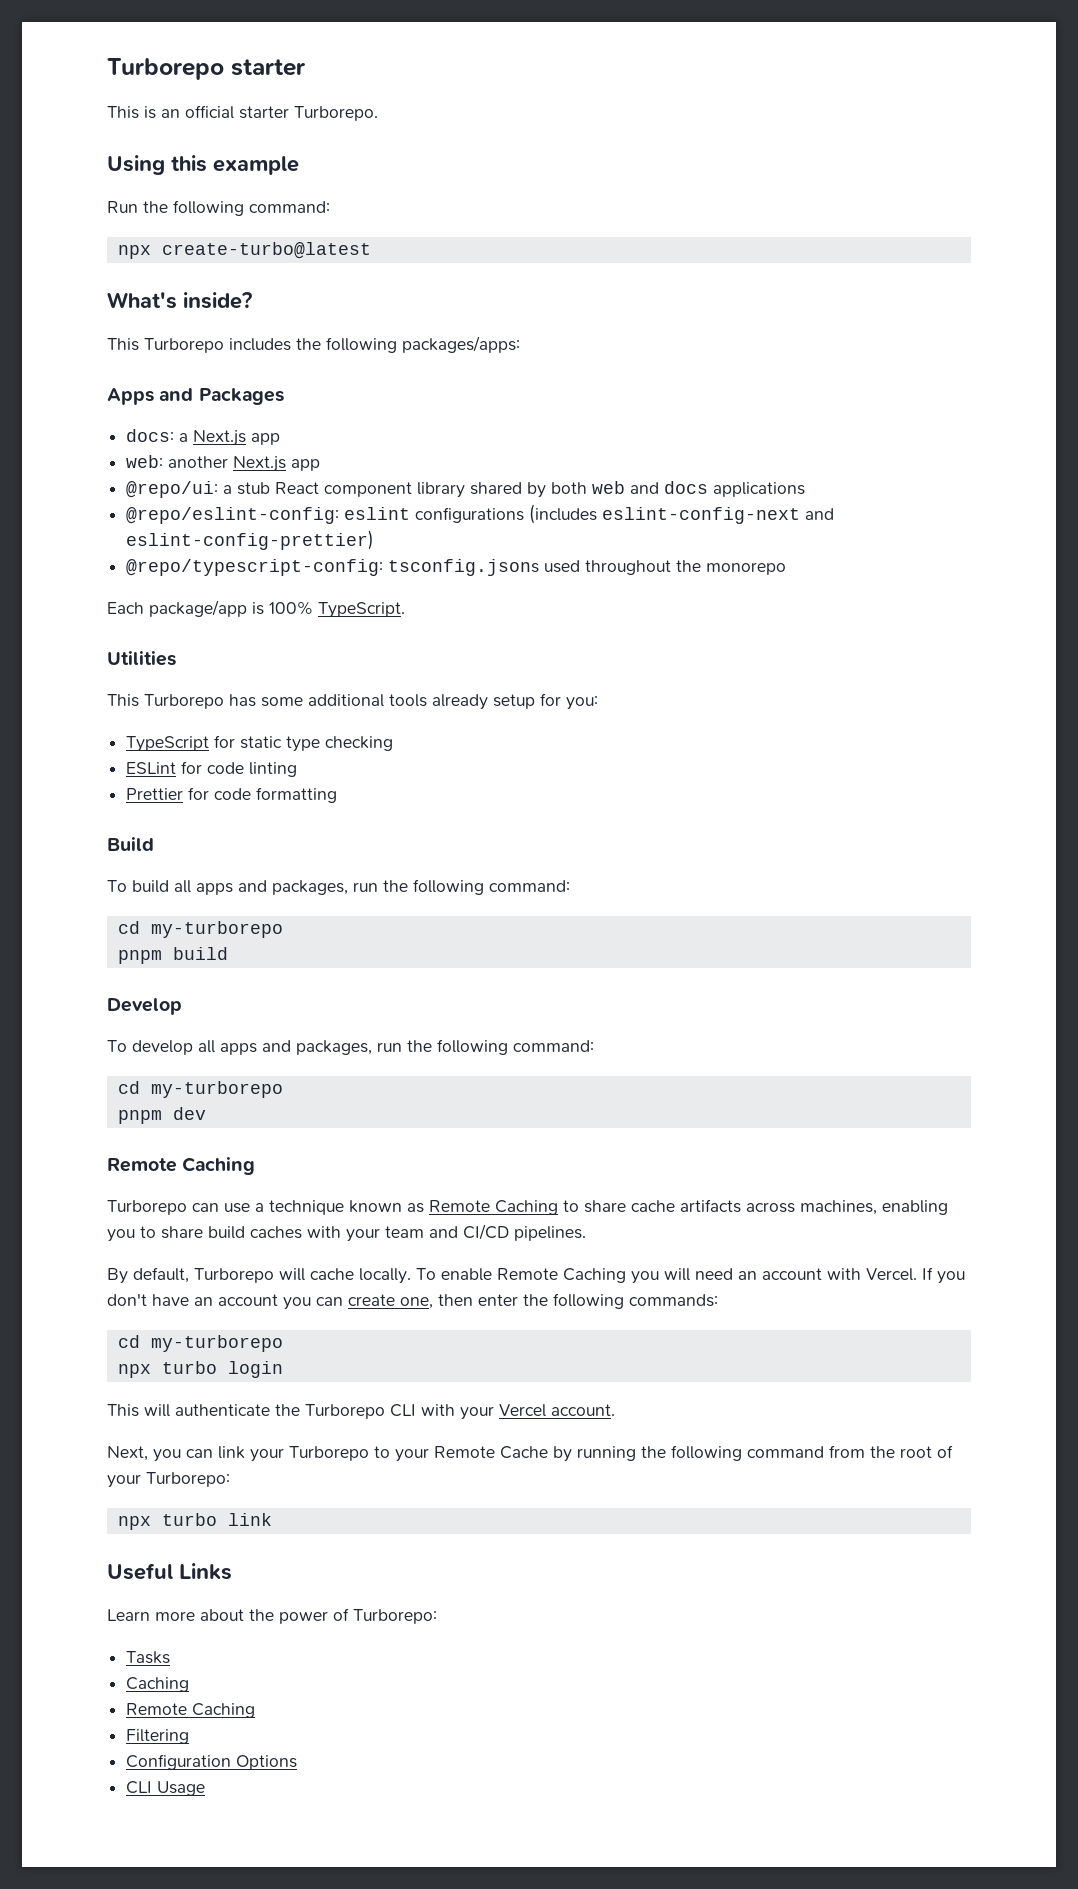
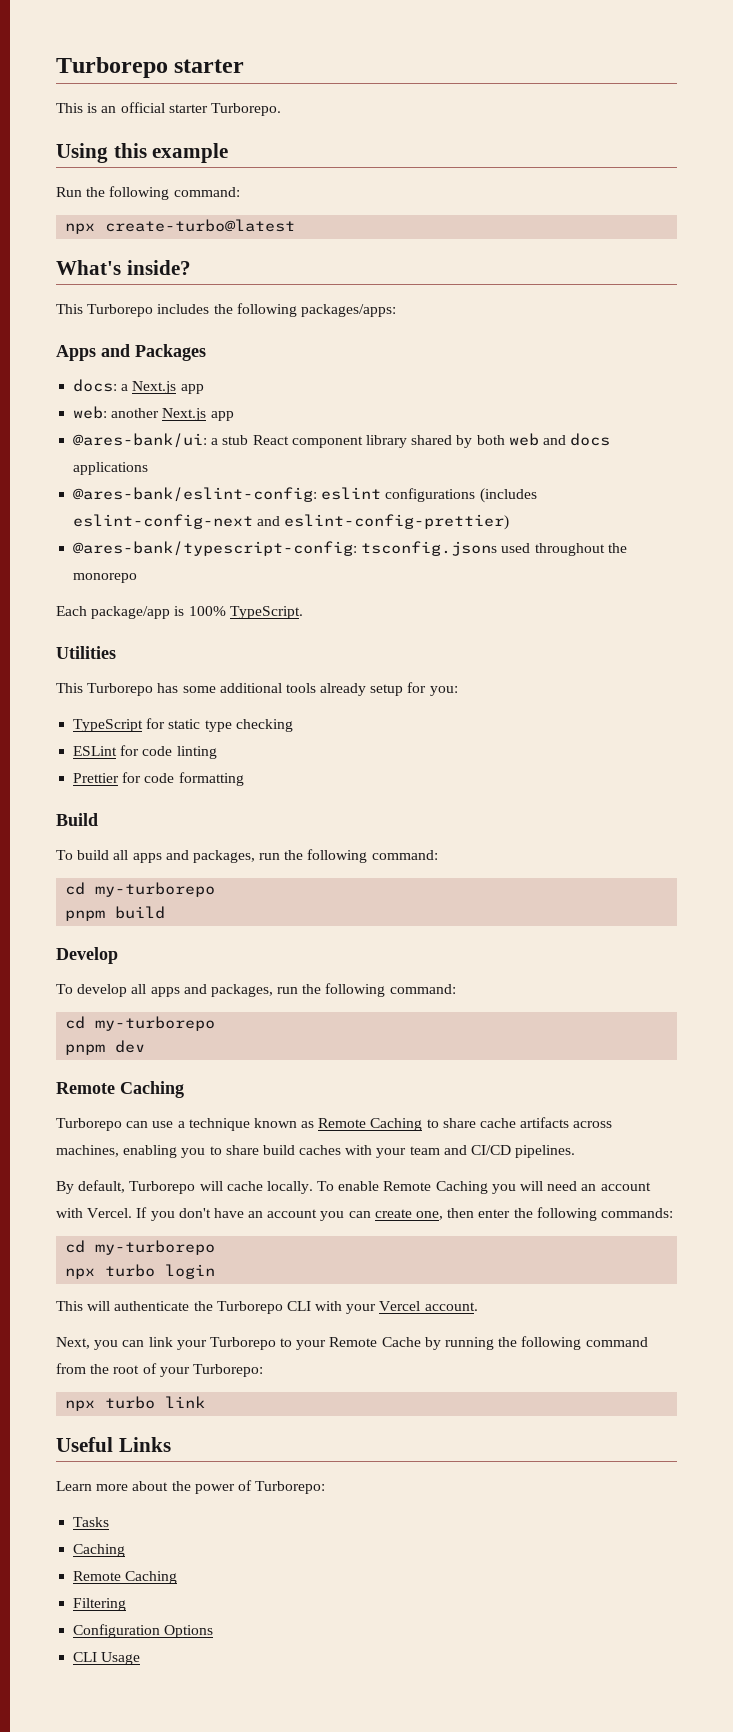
- @repo/ui: a stub React component library shared by both web and docs applications
+ @ares-bank/ui: a stub React component library shared by both web and docs applications
- @repo/eslint-config: eslint configurations (includes eslint-config-next and eslint-config-prettier)
+ @ares-bank/eslint-config: eslint configurations (includes eslint-config-next and eslint-config-prettier)
- @repo/typescript-config: tsconfig.jsons used throughout the monorepo
+ @ares-bank/typescript-config: tsconfig.jsons used throughout the monorepo

